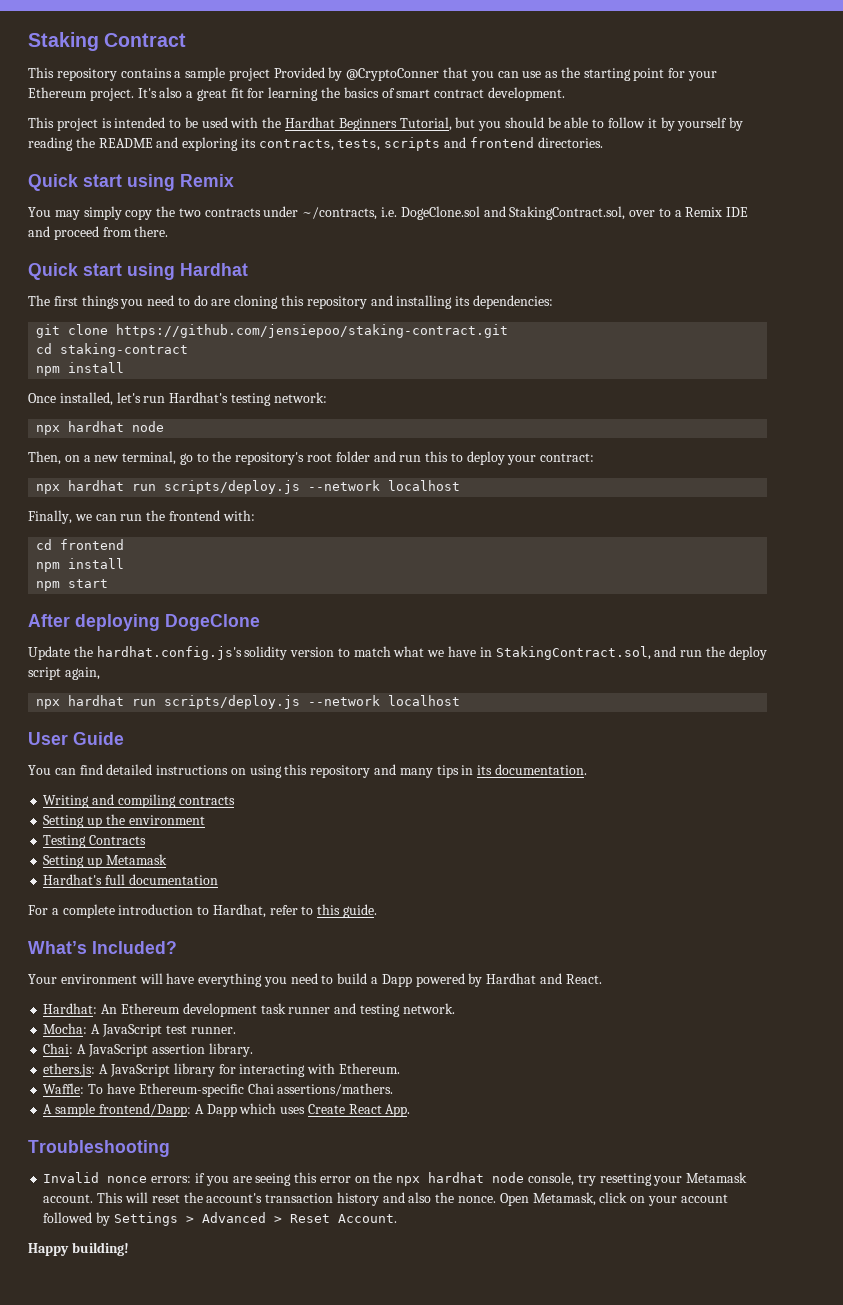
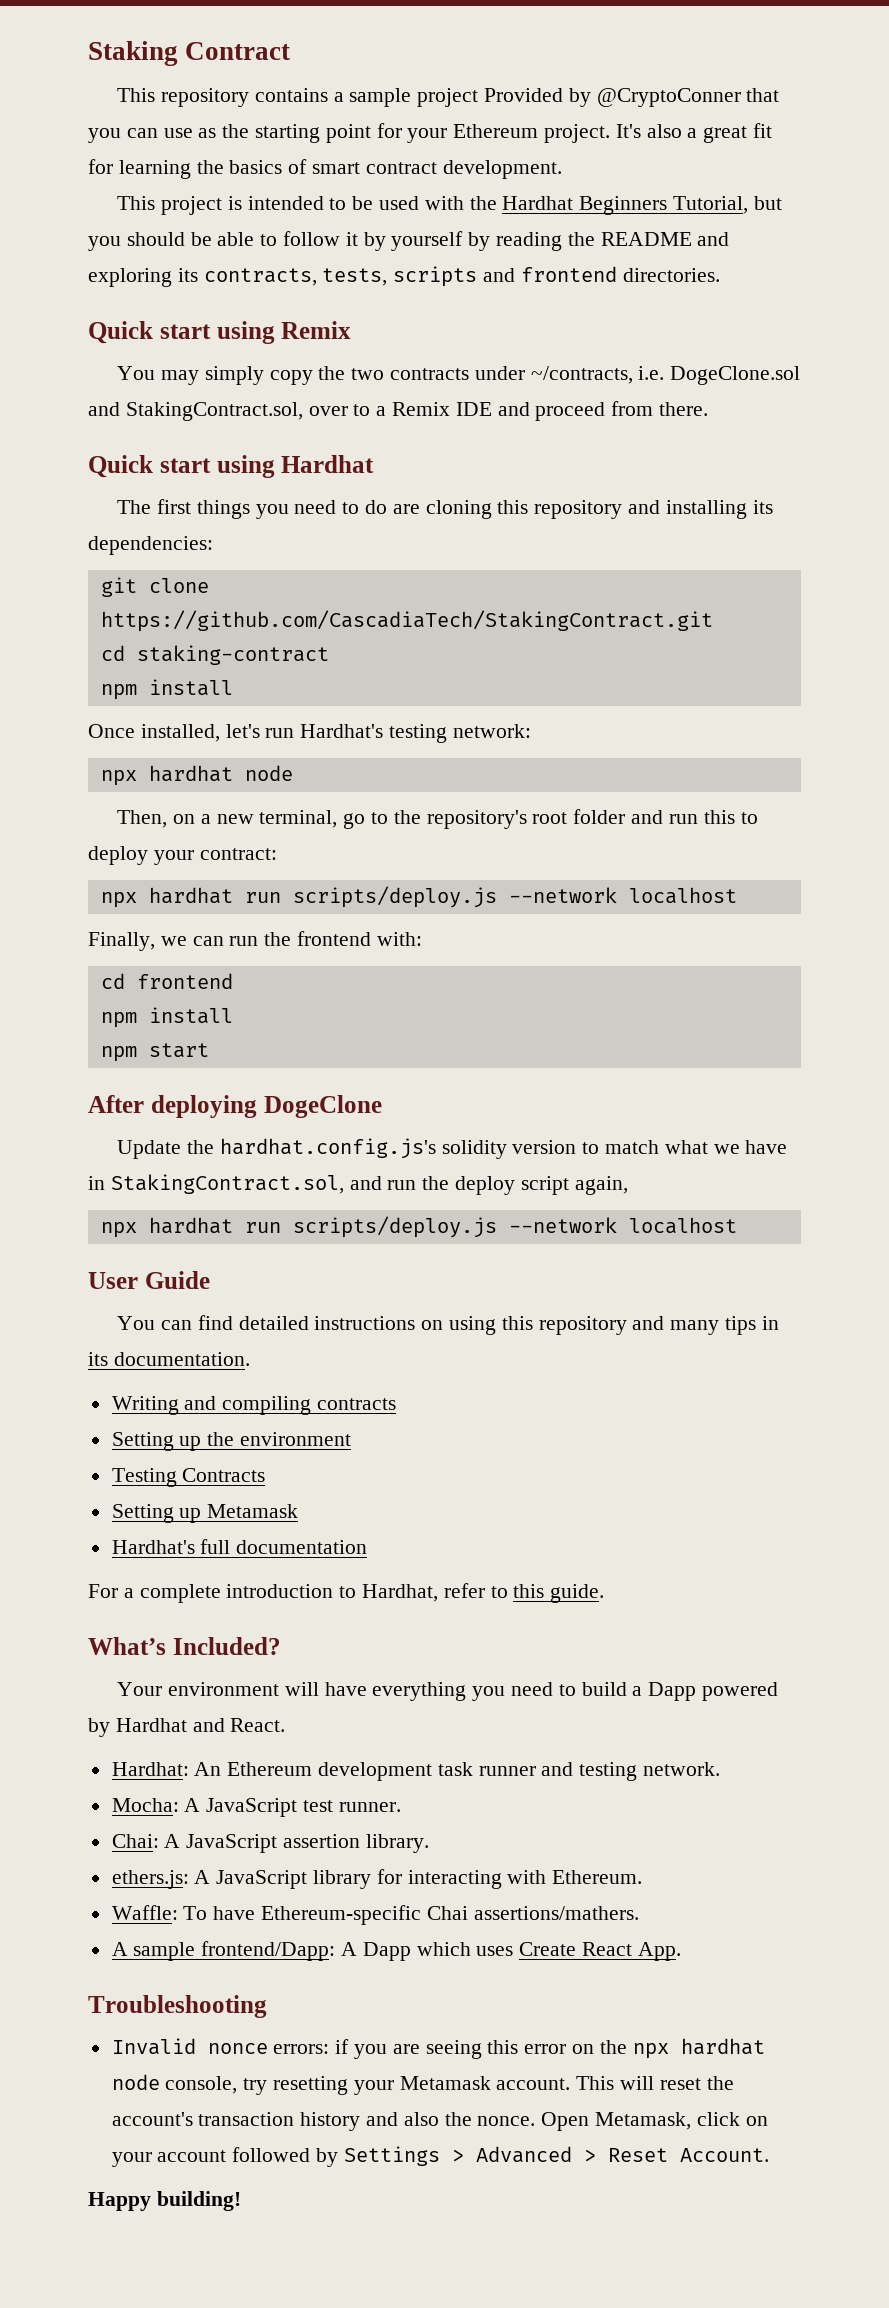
- git clone https://github.com/jensiepoo/staking-contract.git
+ git clone https://github.com/CascadiaTech/StakingContract.git

